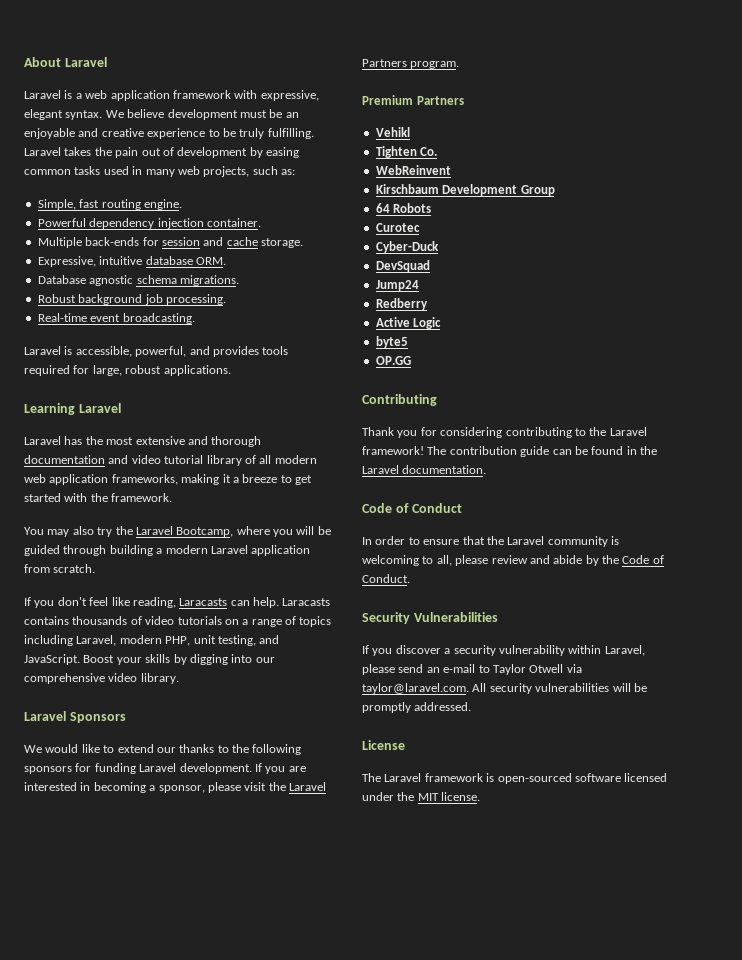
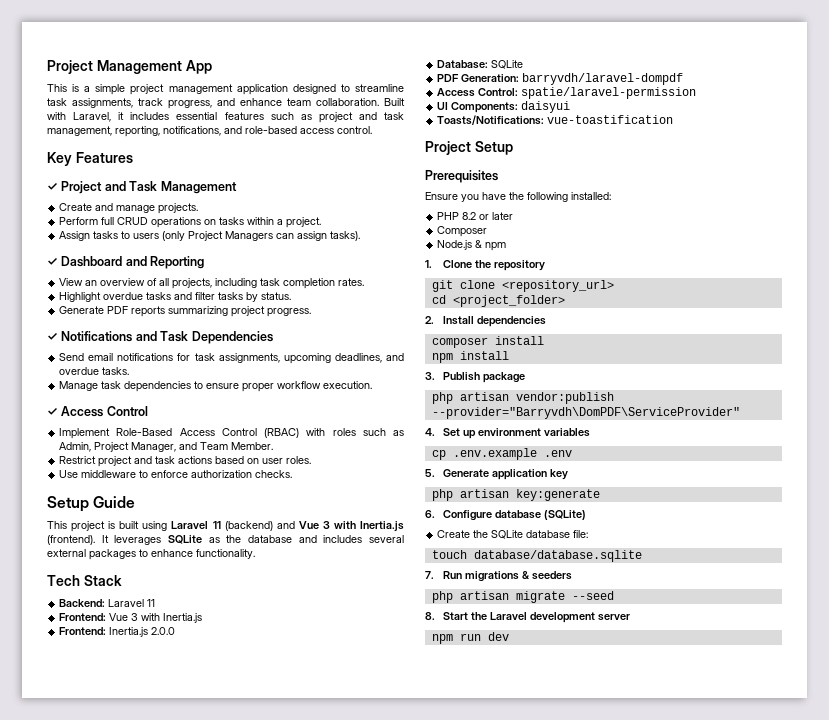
- About Laravel
- Laravel is a web application framework with expressive, elegant syntax. We believe development must be an enjoyable and creative experience to be truly fulfilling. Laravel takes the pain out of development by easing common tasks used in many web projects, such as:
- Simple, fast routing engine.
- Powerful dependency injection container.
- Multiple back-ends for session and cache storage.
- Expressive, intuitive database ORM.
- Database agnostic schema migrations.
- Robust background job processing.
- Real-time event broadcasting.
- Laravel is accessible, powerful, and provides tools required for large, robust applications.
- Learning Laravel
- Laravel has the most extensive and thorough documentation and video tutorial library of all modern web application frameworks, making it a breeze to get started with the framework.
- You may also try the Laravel Bootcamp, where you will be guided through building a modern Laravel application from scratch.
- If you don't feel like reading, Laracasts can help. Laracasts contains thousands of video tutorials on a range of topics including Laravel, modern PHP, unit testing, and JavaScript. Boost your skills by digging into our comprehensive video library.
- Laravel Sponsors
- We would like to extend our thanks to the following sponsors for funding Laravel development. If you are interested in becoming a sponsor, please visit the Laravel Partners program.
- Premium Partners
- Vehikl
- Tighten Co.
- WebReinvent
- Kirschbaum Development Group
- 64 Robots
- Curotec
- Cyber-Duck
- DevSquad
- Jump24
- Redberry
- Active Logic
- byte5
- OP.GG
- Contributing
- Thank you for considering contributing to the Laravel framework! The contribution guide can be found in the Laravel documentation.
- Code of Conduct
- In order to ensure that the Laravel community is welcoming to all, please review and abide by the Code of Conduct.
- Security Vulnerabilities
- If you discover a security vulnerability within Laravel, please send an e-mail to Taylor Otwell via taylor@laravel.com. All security vulnerabilities will be promptly addressed.
- License
- The Laravel framework is open-sourced software licensed under the MIT license.
+ Project Management App
+ This is a simple project management application designed to streamline task assignments, track progress, and enhance team collaboration. Built with Laravel, it includes essential features such as project and task management, reporting, notifications, and role-based access control.
+ Key Features
+ ✓ Project and Task Management
+ Create and manage projects.
+ Perform full CRUD operations on tasks within a project.
+ Assign tasks to users (only Project Managers can assign tasks).
+ ✓ Dashboard and Reporting
+ View an overview of all projects, including task completion rates.
+ Highlight overdue tasks and filter tasks by status.
+ Generate PDF reports summarizing project progress.
+ ✓ Notifications and Task Dependencies
+ Send email notifications for task assignments, upcoming deadlines, and overdue tasks.
+ Manage task dependencies to ensure proper workflow execution.
+ ✓ Access Control
+ Implement Role-Based Access Control (RBAC) with roles such as Admin, Project Manager, and Team Member.
+ Restrict project and task actions based on user roles.
+ Use middleware to enforce authorization checks.
+ Setup Guide
+ This project is built using Laravel 11 (backend) and Vue 3 with Inertia.js (frontend). It leverages SQLite as the database and includes several external packages to enhance functionality.
+ Tech Stack
+ Backend: Laravel 11
+ Frontend: Vue 3 with Inertia.js
+ Frontend: Inertia.js 2.0.0
+ Database: SQLite
+ PDF Generation: barryvdh/laravel-dompdf
+ Access Control: spatie/laravel-permission
+ UI Components: daisyui
+ Toasts/Notifications: vue-toastification
+ Project Setup
+ Prerequisites
+ Ensure you have the following installed:
+ PHP 8.2 or later
+ Composer
+ Node.js & npm
+ 1. Clone the repository
+ git clone <repository_url>
+ cd <project_folder>
+ 2. Install dependencies
+ composer install
+ npm install
+ 3. Publish package
+ php artisan vendor:publish --provider="Barryvdh\DomPDF\ServiceProvider"
+ 4. Set up environment variables
+ cp .env.example .env
+ 5. Generate application key
+ php artisan key:generate
+ 6. Configure database (SQLite)
+ Create the SQLite database file:
+ touch database/database.sqlite
+ 7. Run migrations & seeders
+ php artisan migrate --seed
+ 8. Start the Laravel development server
+ npm run dev

